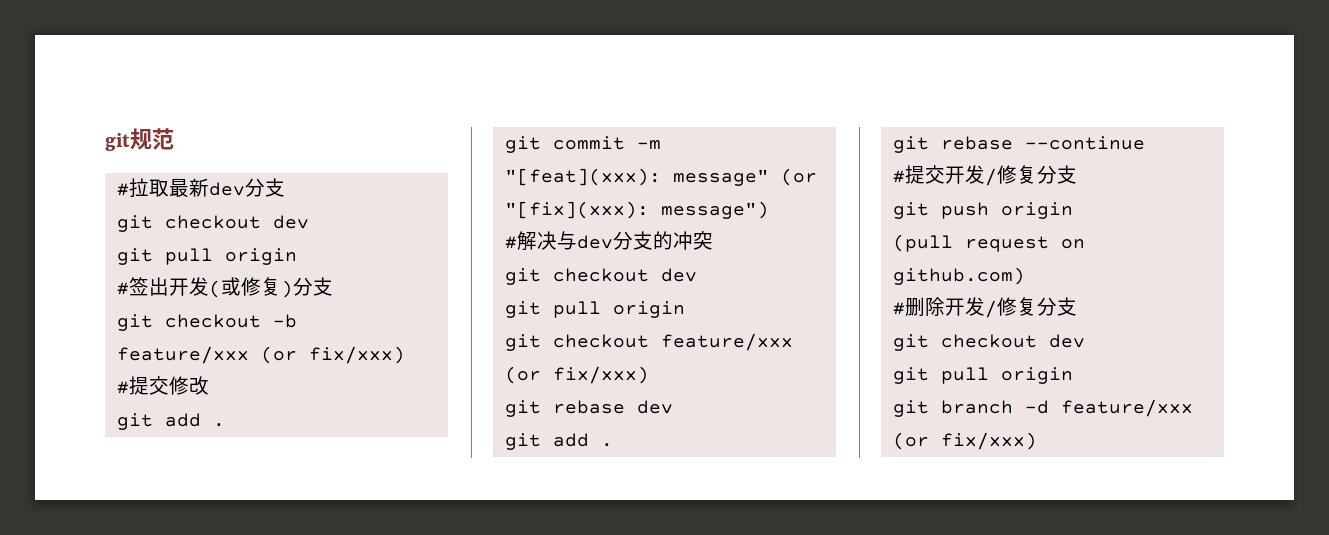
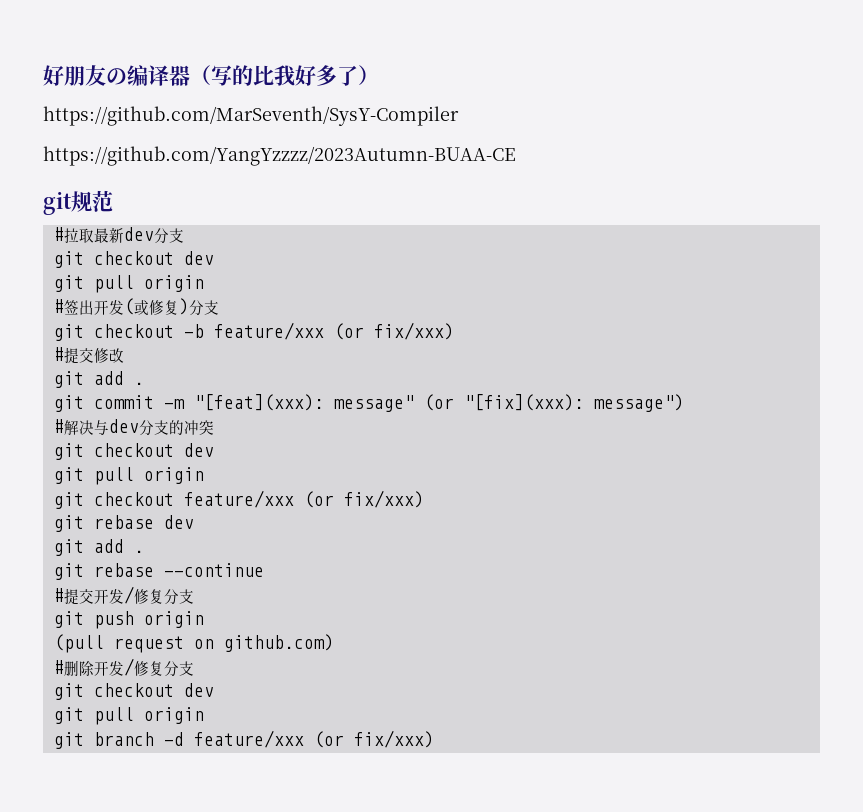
+ 好朋友の编译器（写的比我好多了）
+ https://github.com/MarSeventh/SysY-Compiler
+ https://github.com/YangYzzzz/2023Autumn-BUAA-CE

